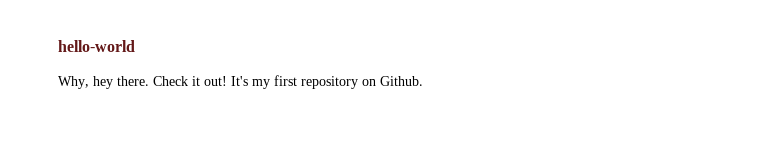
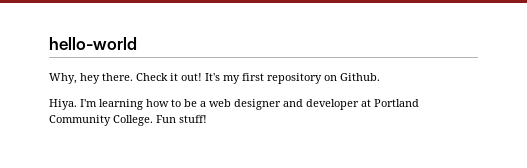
+ Hiya. I'm learning how to be a web designer and developer at Portland Community College. Fun stuff!

